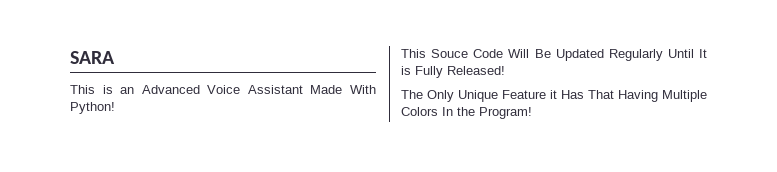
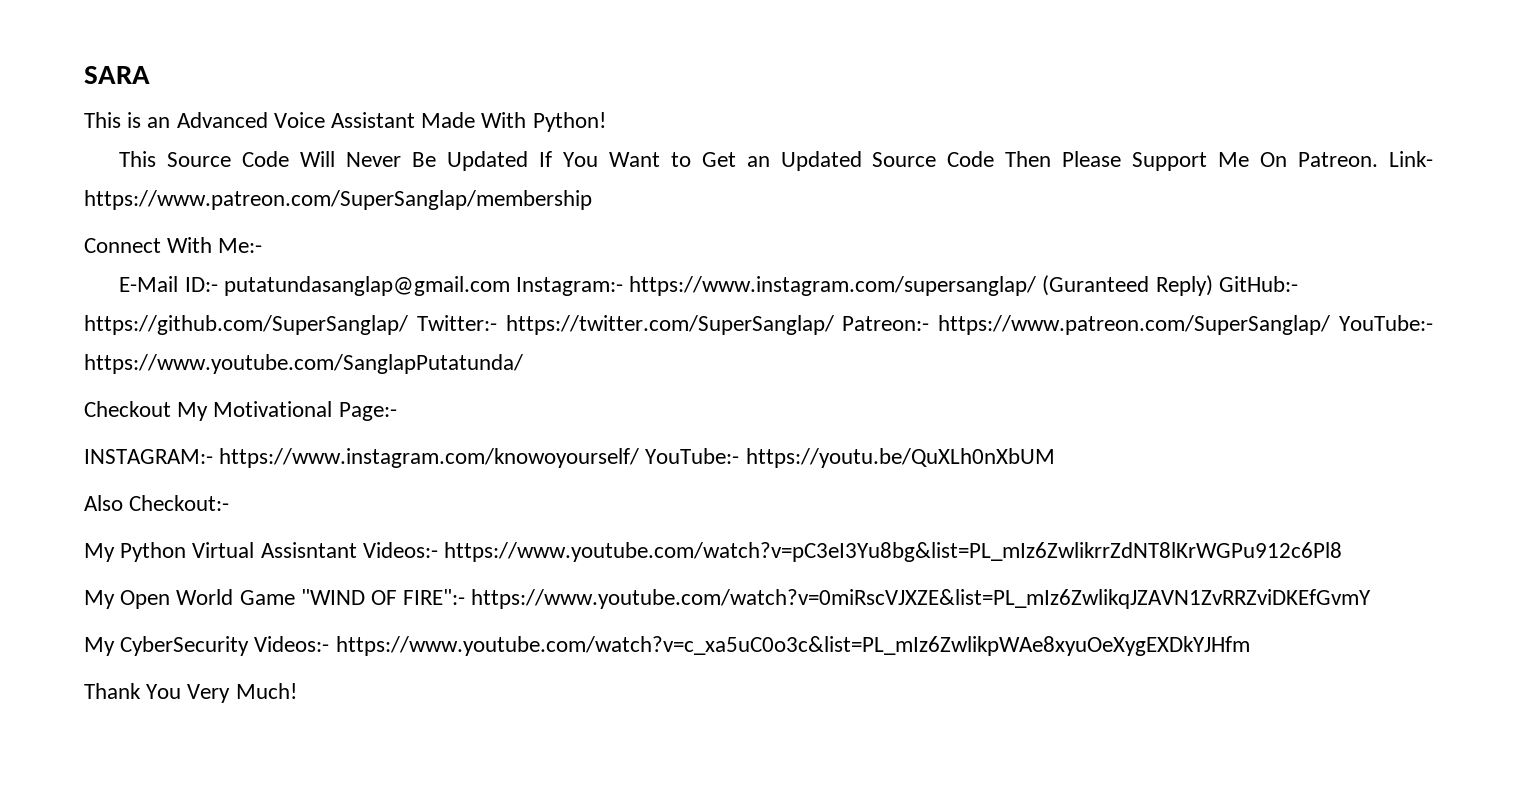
- This Souce Code Will Be Updated Regularly Until It is Fully Released!
- The Only Unique Feature it Has That Having Multiple Colors In the Program!
+ This Source Code Will Never Be Updated If You Want to Get an Updated Source Code Then Please Support Me On Patreon. Link- https://www.patreon.com/SuperSanglap/membership
+ Connect With Me:-
+ E-Mail ID:- putatundasanglap@gmail.com Instagram:- https://www.instagram.com/supersanglap/ (Guranteed Reply) GitHub:- https://github.com/SuperSanglap/ Twitter:- https://twitter.com/SuperSanglap/ Patreon:- https://www.patreon.com/SuperSanglap/ YouTube:- https://www.youtube.com/SanglapPutatunda/
+ Checkout My Motivational Page:-
+ INSTAGRAM:- https://www.instagram.com/knowoyourself/ YouTube:- https://youtu.be/QuXLh0nXbUM
+ Also Checkout:-
+ My Python Virtual Assisntant Videos:- https://www.youtube.com/watch?v=pC3eI3Yu8bg&list=PL_mIz6ZwlikrrZdNT8lKrWGPu912c6Pl8
+ My Open World Game "WIND OF FIRE":- https://www.youtube.com/watch?v=0miRscVJXZE&list=PL_mIz6ZwlikqJZAVN1ZvRRZviDKEfGvmY
+ My CyberSecurity Videos:- https://www.youtube.com/watch?v=c_xa5uC0o3c&list=PL_mIz6ZwlikpWAe8xyuOeXygEXDkYJHfm
+ Thank You Very Much!

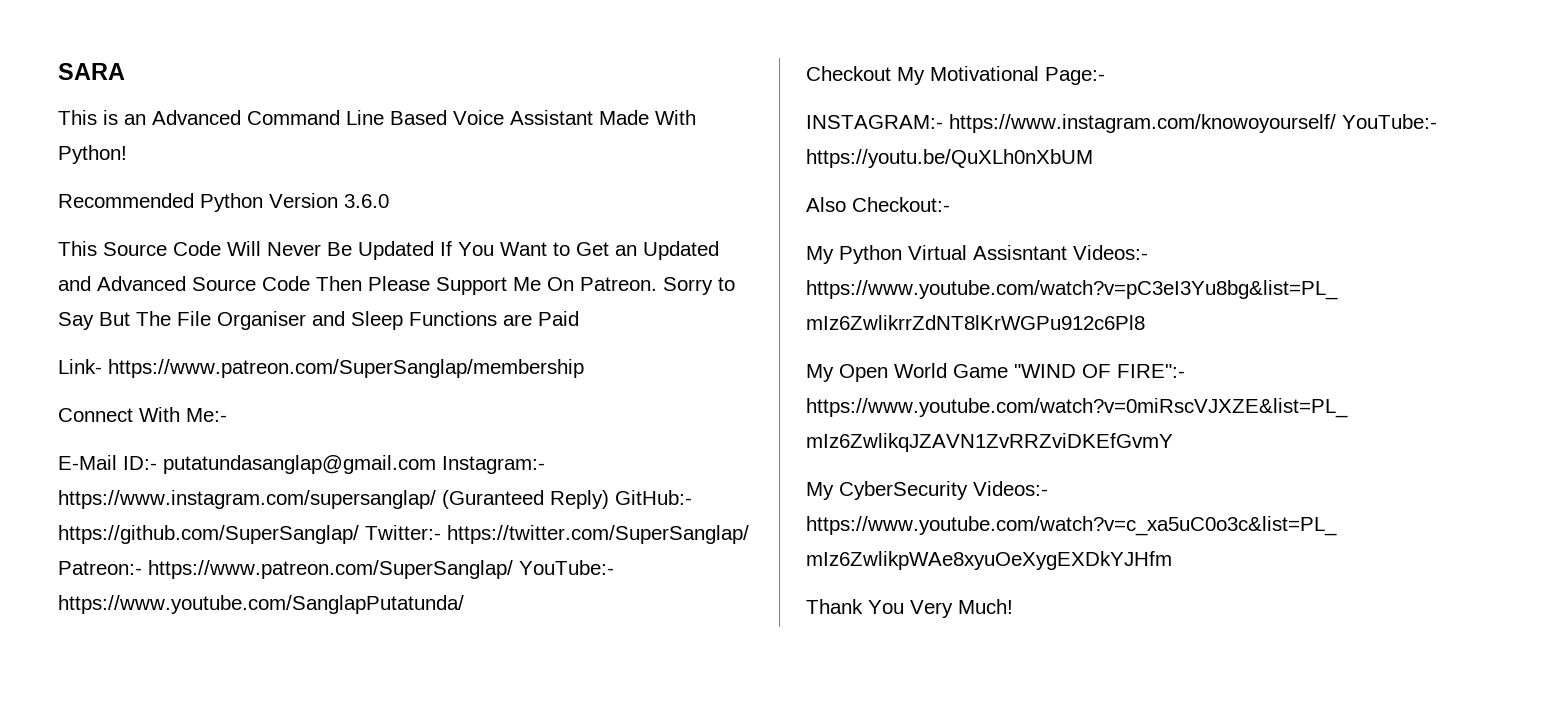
- This is an Advanced Voice Assistant Made With Python!
+ This is an Advanced Command Line Based Voice Assistant Made With Python!
+ Recommended Python Version 3.6.0
- This Source Code Will Never Be Updated If You Want to Get an Updated Source Code Then Please Support Me On Patreon. Link- https://www.patreon.com/SuperSanglap/membership
+ This Source Code Will Never Be Updated If You Want to Get an Updated and Advanced Source Code Then Please Support Me On Patreon. Sorry to Say But The File Organiser and Sleep Functions are Paid
+ Link- https://www.patreon.com/SuperSanglap/membership

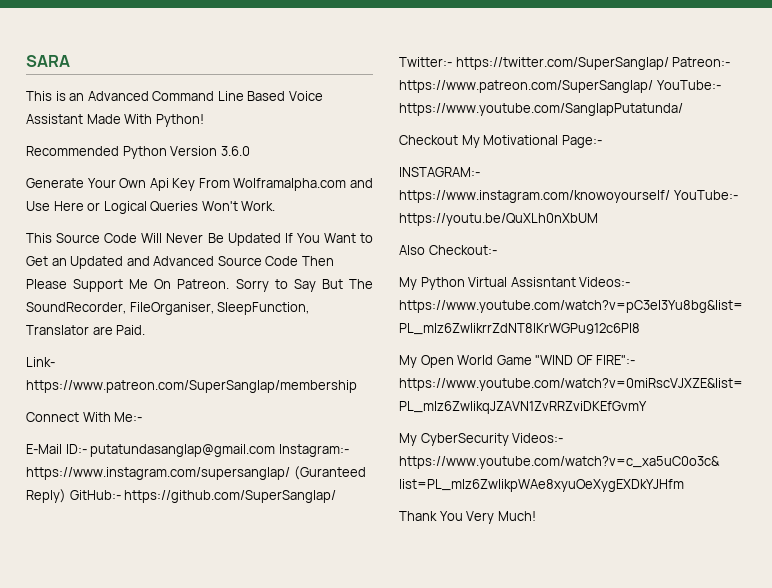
+ Generate Your Own Api Key From Wolframalpha.com and Use Here or Logical Queries Won't Work.
- Sorry to Say But The File Organiser and Sleep Functions are Paid
+ Sorry to Say But The SoundRecorder, FileOrganiser, SleepFunction, Translator are Paid.

